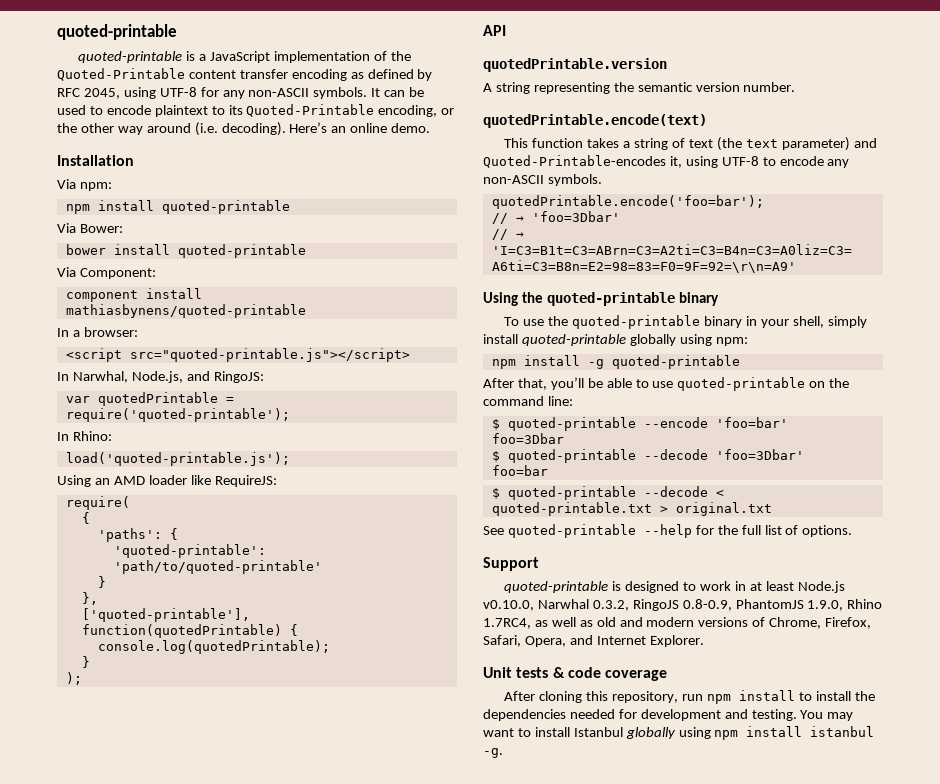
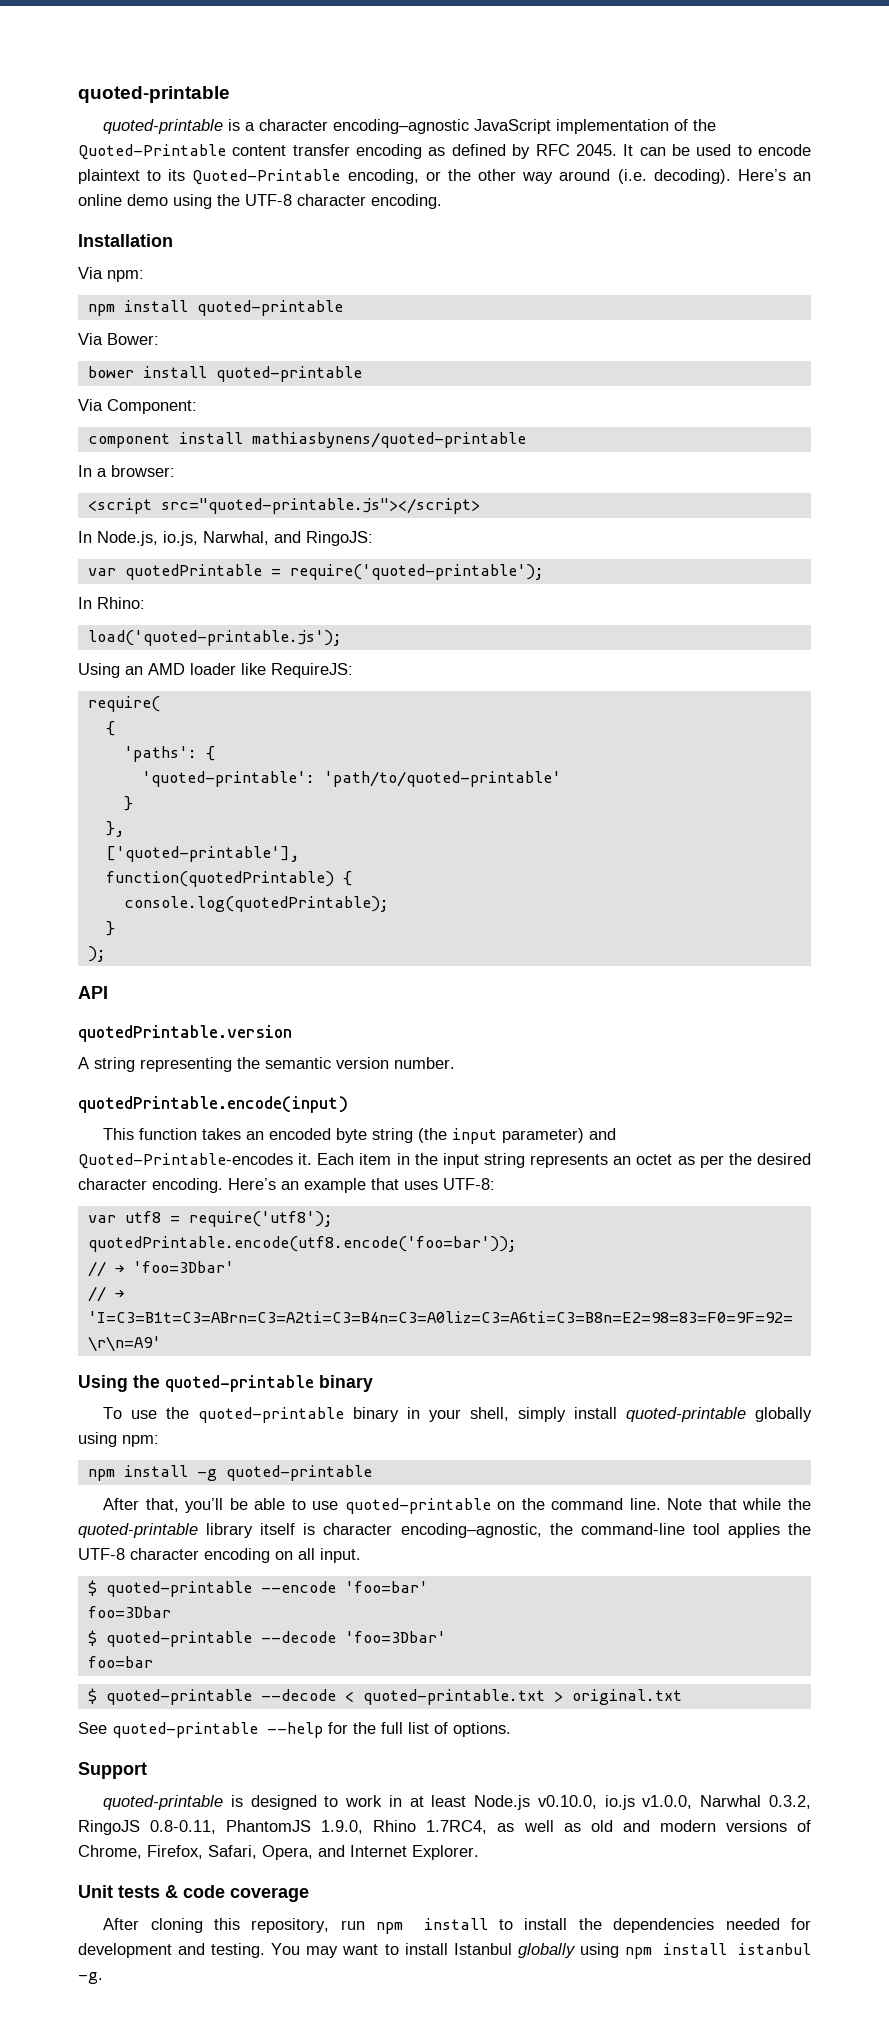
- quoted-printable is a JavaScript implementation of the Quoted-Printable content transfer encoding as defined by RFC 2045, using UTF-8 for any non-ASCII symbols.
+ quoted-printable is a character encoding–agnostic JavaScript implementation of the Quoted-Printable content transfer encoding as defined by RFC 2045.
- Here’s an online demo.
+ Here’s an online demo using the UTF-8 character encoding.
- In Narwhal, Node.js, and RingoJS:
+ In Node.js, io.js, Narwhal, and RingoJS:
- quotedPrintable.encode(text)
+ quotedPrintable.encode(input)
- This function takes a string of text (the text parameter) and Quoted-Printable-encodes it, using UTF-8 to encode any non-ASCII symbols.
- quotedPrintable.encode('foo=bar');
+ This function takes an encoded byte string (the input parameter) and Quoted-Printable-encodes it. Each item in the input string represents an octet as per the desired character encoding. Here’s an example that uses UTF-8:
+ var utf8 = require('utf8');
+ quotedPrintable.encode(utf8.encode('foo=bar'));
- After that, you’ll be able to use quoted-printable on the command line:
+ After that, you’ll be able to use quoted-printable on the command line. Note that while the quoted-printable library itself is character encoding–agnostic, the command-line tool applies the UTF-8 character encoding on all input.
- quoted-printable is designed to work in at least Node.js v0.10.0, Narwhal 0.3.2, RingoJS 0.8-0.9, PhantomJS 1.9.0, Rhino 1.7RC4, as well as old and modern versions of Chrome, Firefox, Safari, Opera, and Internet Explorer.
+ quoted-printable is designed to work in at least Node.js v0.10.0, io.js v1.0.0, Narwhal 0.3.2, RingoJS 0.8-0.11, PhantomJS 1.9.0, Rhino 1.7RC4, as well as old and modern versions of Chrome, Firefox, Safari, Opera, and Internet Explorer.

